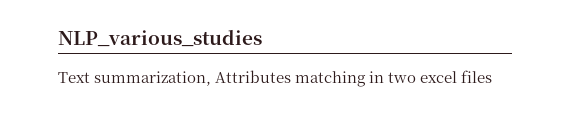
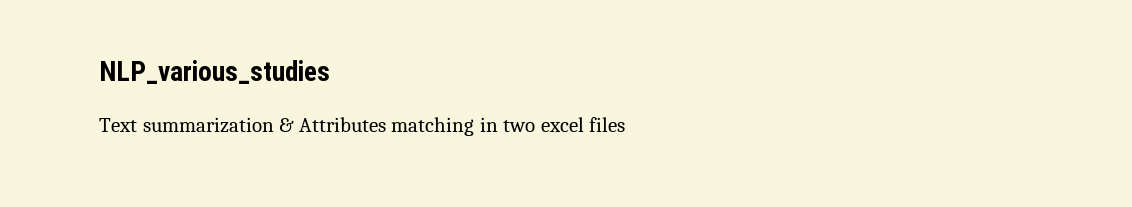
- Text summarization, Attributes matching in two excel files
+ Text summarization & Attributes matching in two excel files

